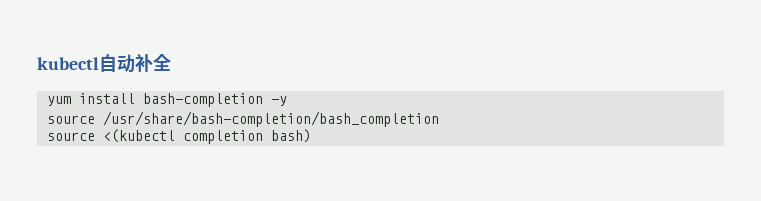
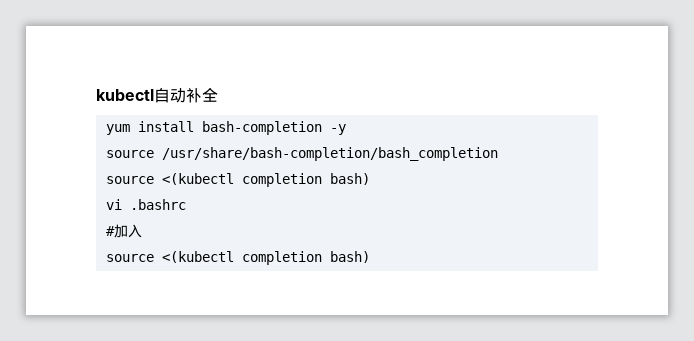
+ vi .bashrc
+ #加入
+ source <(kubectl completion bash)

